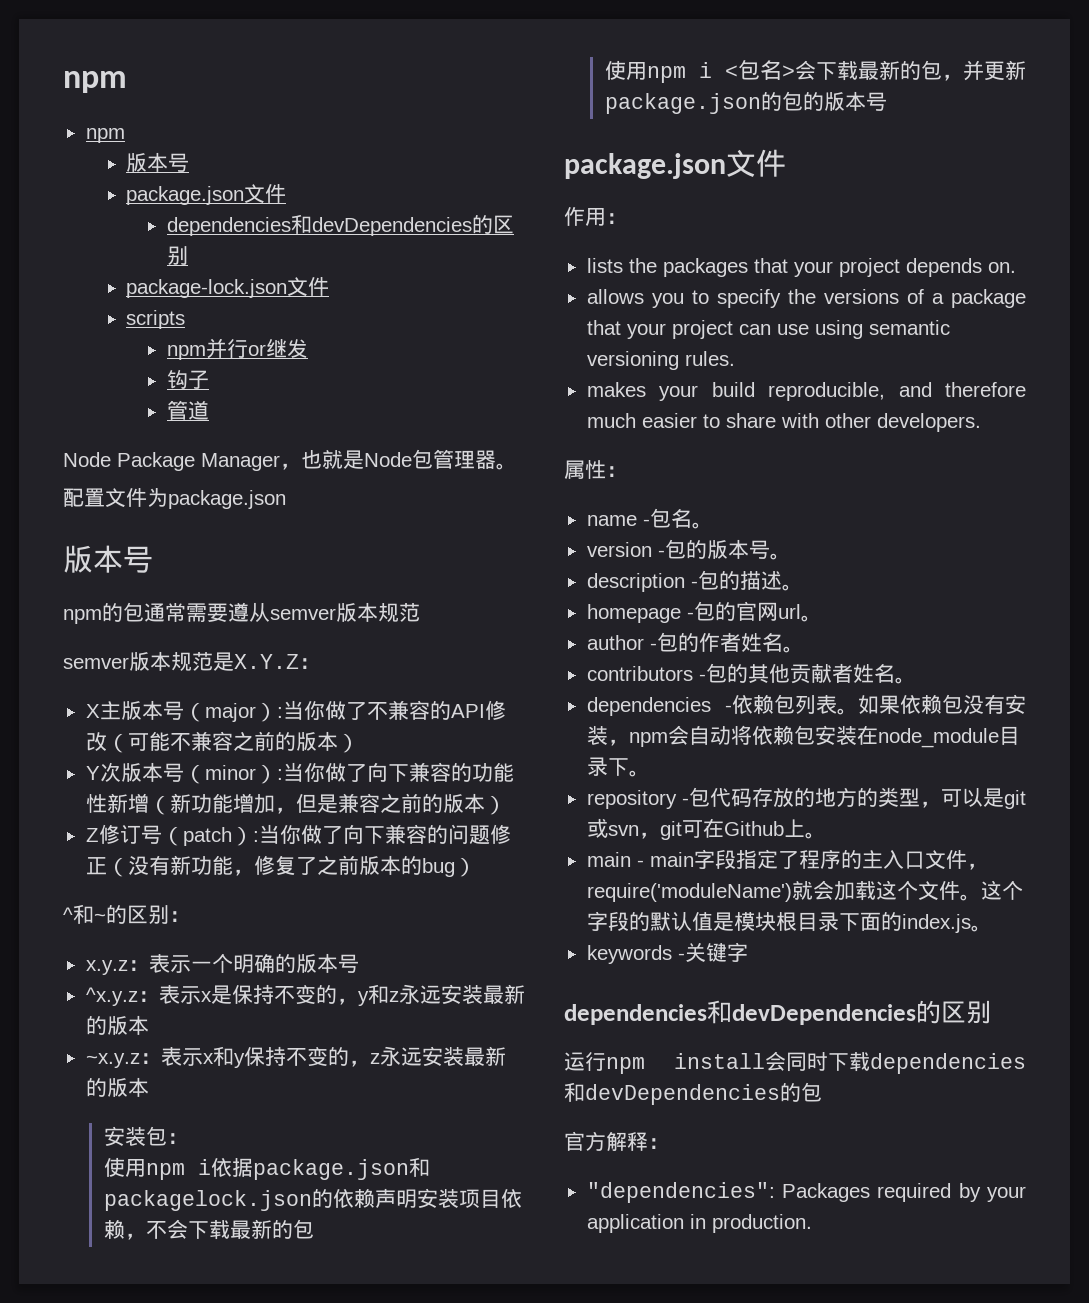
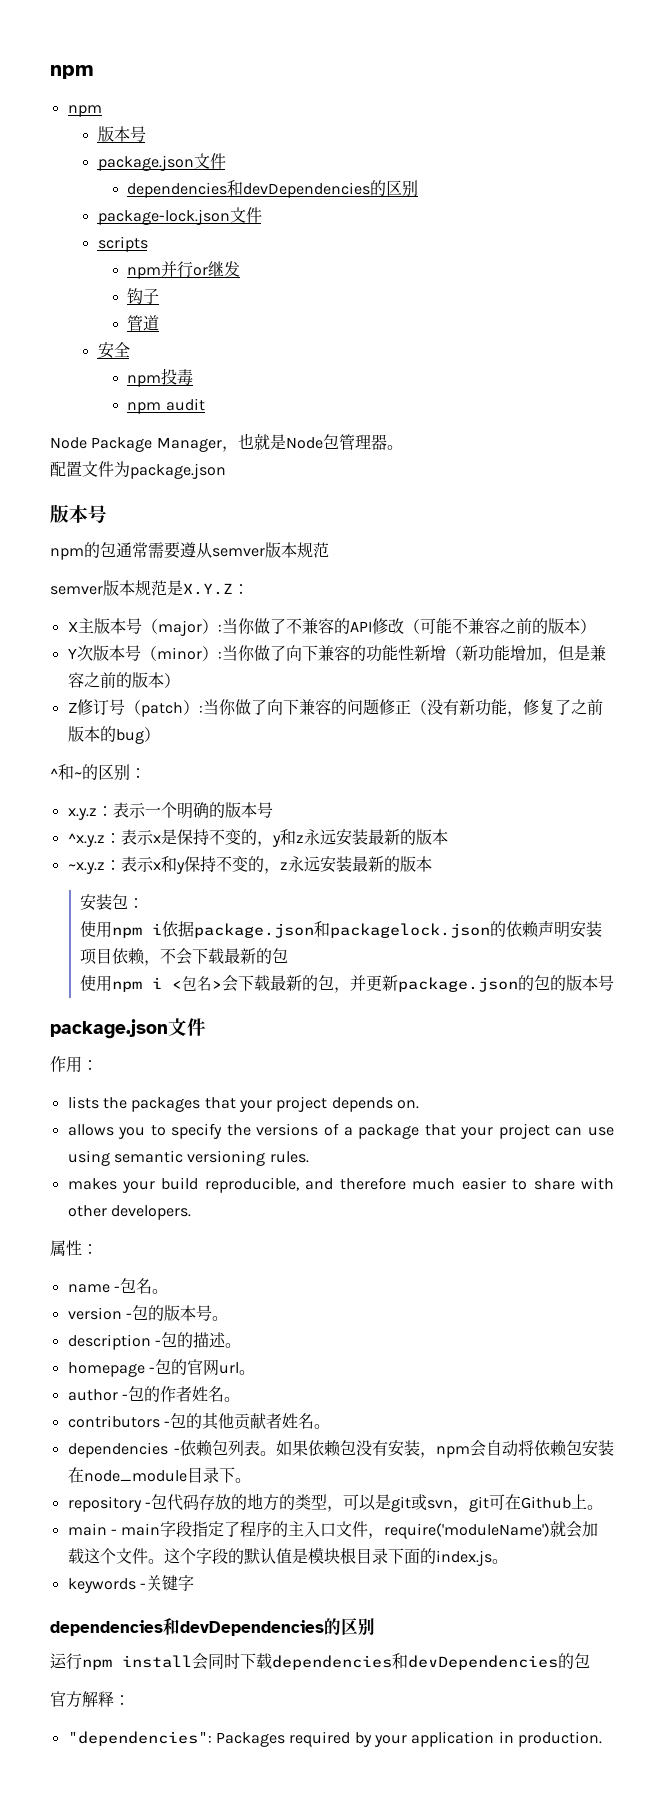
+ 安全
+ npm投毒
+ npm audit

